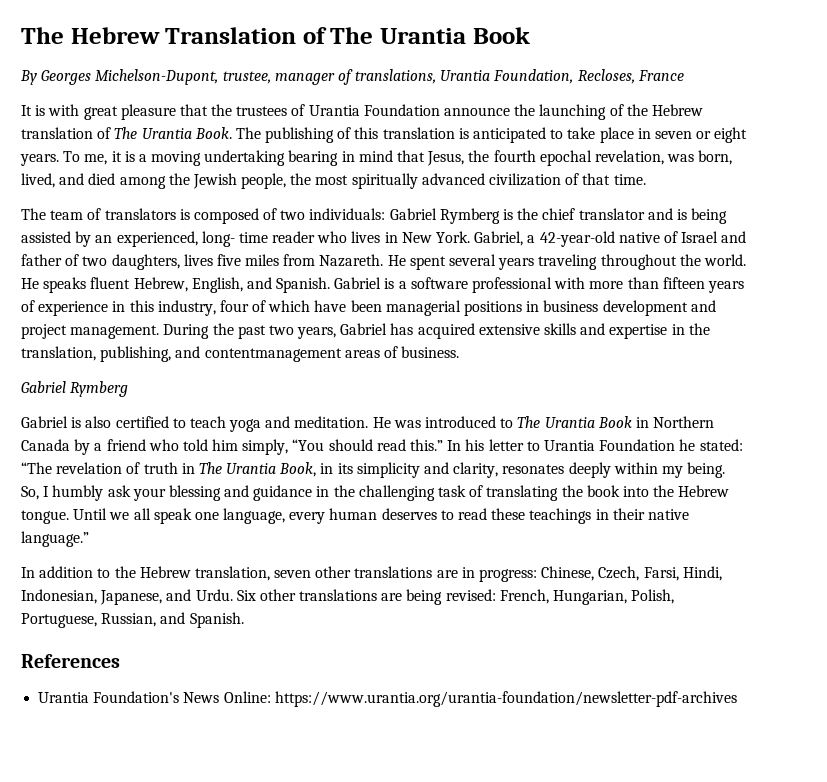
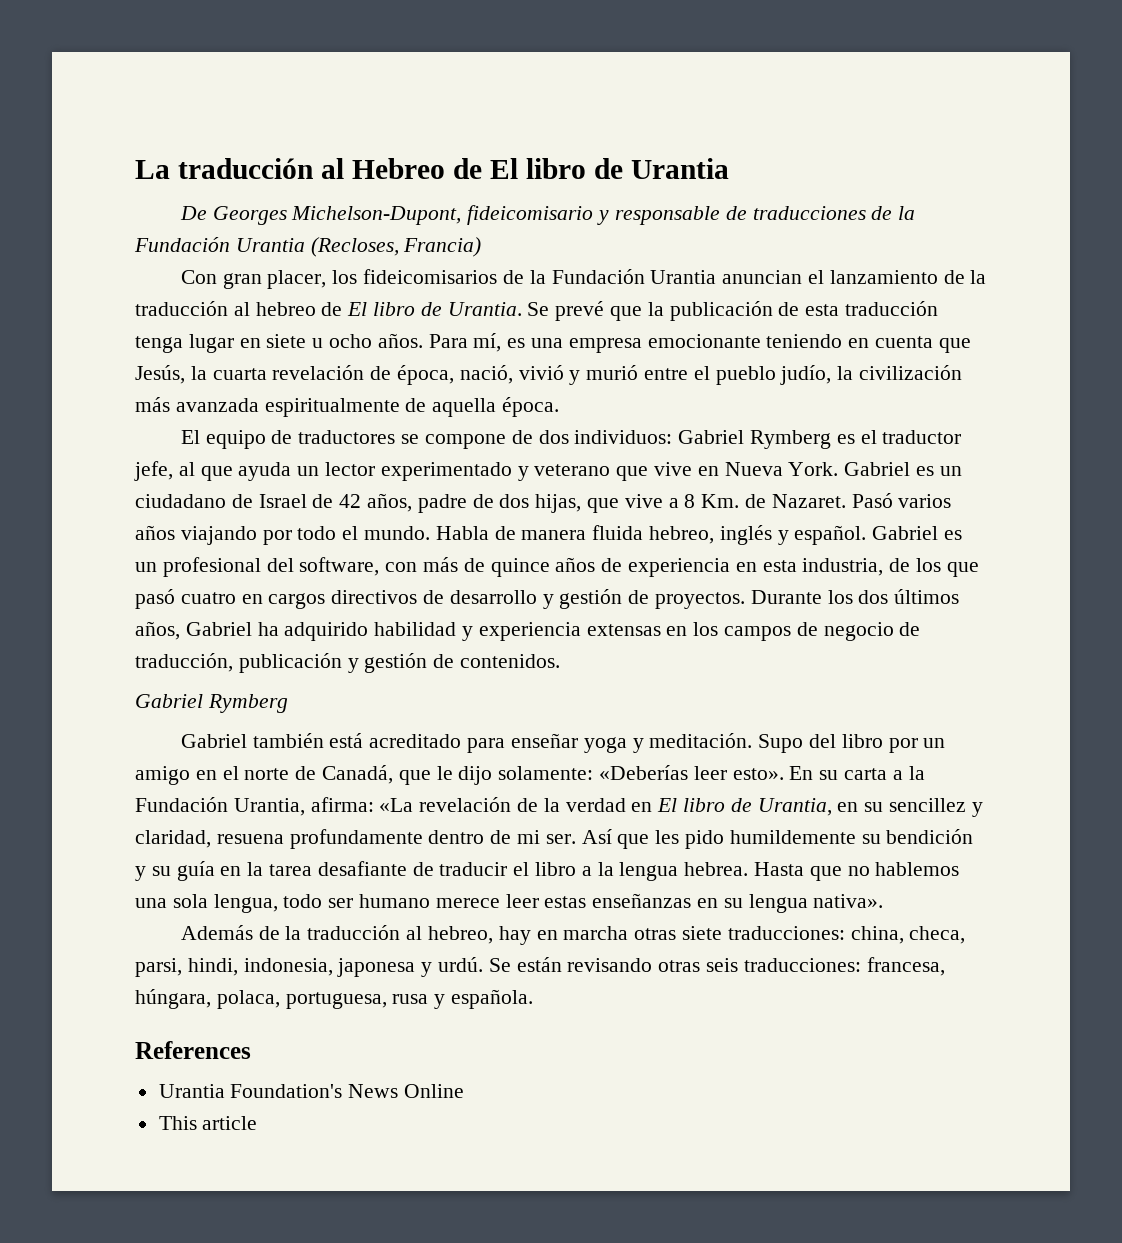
- The Hebrew Translation of The Urantia Book
- By Georges Michelson-Dupont, trustee, manager of translations, Urantia Foundation, Recloses, France
- It is with great pleasure that the trustees of Urantia Foundation announce the launching of the Hebrew translation of The Urantia Book. The publishing of this translation is anticipated to take place in seven or eight years. To me, it is a moving undertaking bearing in mind that Jesus, the fourth epochal revelation, was born, lived, and died among the Jewish people, the most spiritually advanced civilization of that time.
- The team of translators is composed of two individuals: Gabriel Rymberg is the chief translator and is being assisted by an experienced, long- time reader who lives in New York. Gabriel, a 42-year-old native of Israel and father of two daughters, lives five miles from Nazareth. He spent several years traveling throughout the world. He speaks fluent Hebrew, English, and Spanish. Gabriel is a software professional with more than fifteen years of experience in this industry, four of which have been managerial positions in business development and project management. During the past two years, Gabriel has acquired extensive skills and expertise in the translation, publishing, and contentmanagement areas of business.
+ La traducción al Hebreo de El libro de Urantia
+ De Georges Michelson-Dupont, fideicomisario y responsable de traducciones de la Fundación Urantia (Recloses, Francia)
+ Con gran placer, los fideicomisarios de la Fundación Urantia anuncian el lanzamiento de la traducción al hebreo de El libro de Urantia. Se prevé que la publicación de esta traducción tenga lugar en siete u ocho años. Para mí, es una empresa emocionante teniendo en cuenta que Jesús, la cuarta revelación de época, nació, vivió y murió entre el pueblo judío, la civilización más avanzada espiritualmente de aquella época.
+ El equipo de traductores se compone de dos individuos: Gabriel Rymberg es el traductor jefe, al que ayuda un lector experimentado y veterano que vive en Nueva York. Gabriel es un ciudadano de Israel de 42 años, padre de dos hijas, que vive a 8 Km. de Nazaret. Pasó varios años viajando por todo el mundo. Habla de manera fluida hebreo, inglés y español. Gabriel es un profesional del software, con más de quince años de experiencia en esta industria, de los que pasó cuatro en cargos directivos de desarrollo y gestión de proyectos. Durante los dos últimos años, Gabriel ha adquirido habilidad y experiencia extensas en los campos de negocio de traducción, publicación y gestión de contenidos.
  Gabriel Rymberg
- Gabriel is also certified to teach yoga and meditation. He was introduced to The Urantia Book in Northern Canada by a friend who told him simply, “You should read this.” In his letter to Urantia Foundation he stated: “The revelation of truth in The Urantia Book, in its simplicity and clarity, resonates deeply within my being. So, I humbly ask your blessing and guidance in the challenging task of translating the book into the Hebrew tongue. Until we all speak one language, every human deserves to read these teachings in their native language.”
- In addition to the Hebrew translation, seven other translations are in progress: Chinese, Czech, Farsi, Hindi, Indonesian, Japanese, and Urdu. Six other translations are being revised: French, Hungarian, Polish, Portuguese, Russian, and Spanish.
+ Gabriel también está acreditado para enseñar yoga y meditación. Supo del libro por un amigo en el norte de Canadá, que le dijo solamente: «Deberías leer esto». En su carta a la Fundación Urantia, afirma: «La revelación de la verdad en El libro de Urantia, en su sencillez y claridad, resuena profundamente dentro de mi ser. Así que les pido humildemente su bendición y su guía en la tarea desafiante de traducir el libro a la lengua hebrea. Hasta que no hablemos una sola lengua, todo ser humano merece leer estas enseñanzas en su lengua nativa».
+ Además de la traducción al hebreo, hay en marcha otras siete traducciones: china, checa, parsi, hindi, indonesia, japonesa y urdú. Se están revisando otras seis traducciones: francesa, húngara, polaca, portuguesa, rusa y española.
- Urantia Foundation's News Online: https://www.urantia.org/urantia-foundation/newsletter-pdf-archives
+ Urantia Foundation's News Online
+ This article

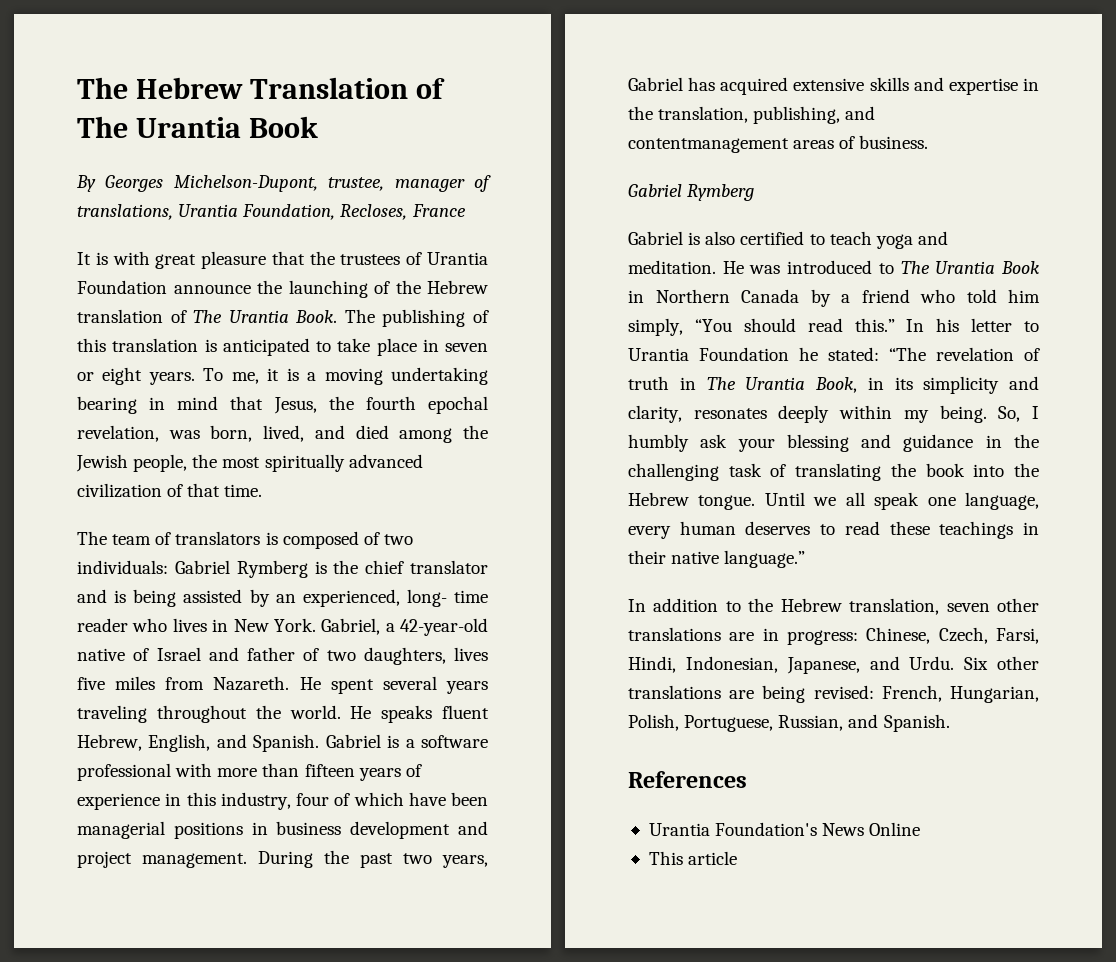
- La traducción al Hebreo de El libro de Urantia
- De Georges Michelson-Dupont, fideicomisario y responsable de traducciones de la Fundación Urantia (Recloses, Francia)
- Con gran placer, los fideicomisarios de la Fundación Urantia anuncian el lanzamiento de la traducción al hebreo de El libro de Urantia. Se prevé que la publicación de esta traducción tenga lugar en siete u ocho años. Para mí, es una empresa emocionante teniendo en cuenta que Jesús, la cuarta revelación de época, nació, vivió y murió entre el pueblo judío, la civilización más avanzada espiritualmente de aquella época.
- El equipo de traductores se compone de dos individuos: Gabriel Rymberg es el traductor jefe, al que ayuda un lector experimentado y veterano que vive en Nueva York. Gabriel es un ciudadano de Israel de 42 años, padre de dos hijas, que vive a 8 Km. de Nazaret. Pasó varios años viajando por todo el mundo. Habla de manera fluida hebreo, inglés y español. Gabriel es un profesional del software, con más de quince años de experiencia en esta industria, de los que pasó cuatro en cargos directivos de desarrollo y gestión de proyectos. Durante los dos últimos años, Gabriel ha adquirido habilidad y experiencia extensas en los campos de negocio de traducción, publicación y gestión de contenidos.
+ The Hebrew Translation of The Urantia Book
+ By Georges Michelson-Dupont, trustee, manager of translations, Urantia Foundation, Recloses, France
+ It is with great pleasure that the trustees of Urantia Foundation announce the launching of the Hebrew translation of The Urantia Book. The publishing of this translation is anticipated to take place in seven or eight years. To me, it is a moving undertaking bearing in mind that Jesus, the fourth epochal revelation, was born, lived, and died among the Jewish people, the most spiritually advanced civilization of that time.
+ The team of translators is composed of two individuals: Gabriel Rymberg is the chief translator and is being assisted by an experienced, long- time reader who lives in New York. Gabriel, a 42-year-old native of Israel and father of two daughters, lives five miles from Nazareth. He spent several years traveling throughout the world. He speaks fluent Hebrew, English, and Spanish. Gabriel is a software professional with more than fifteen years of experience in this industry, four of which have been managerial positions in business development and project management. During the past two years, Gabriel has acquired extensive skills and expertise in the translation, publishing, and contentmanagement areas of business.
  Gabriel Rymberg
- Gabriel también está acreditado para enseñar yoga y meditación. Supo del libro por un amigo en el norte de Canadá, que le dijo solamente: «Deberías leer esto». En su carta a la Fundación Urantia, afirma: «La revelación de la verdad en El libro de Urantia, en su sencillez y claridad, resuena profundamente dentro de mi ser. Así que les pido humildemente su bendición y su guía en la tarea desafiante de traducir el libro a la lengua hebrea. Hasta que no hablemos una sola lengua, todo ser humano merece leer estas enseñanzas en su lengua nativa».
- Además de la traducción al hebreo, hay en marcha otras siete traducciones: china, checa, parsi, hindi, indonesia, japonesa y urdú. Se están revisando otras seis traducciones: francesa, húngara, polaca, portuguesa, rusa y española.
+ Gabriel is also certified to teach yoga and meditation. He was introduced to The Urantia Book in Northern Canada by a friend who told him simply, “You should read this.” In his letter to Urantia Foundation he stated: “The revelation of truth in The Urantia Book, in its simplicity and clarity, resonates deeply within my being. So, I humbly ask your blessing and guidance in the challenging task of translating the book into the Hebrew tongue. Until we all speak one language, every human deserves to read these teachings in their native language.”
+ In addition to the Hebrew translation, seven other translations are in progress: Chinese, Czech, Farsi, Hindi, Indonesian, Japanese, and Urdu. Six other translations are being revised: French, Hungarian, Polish, Portuguese, Russian, and Spanish.

